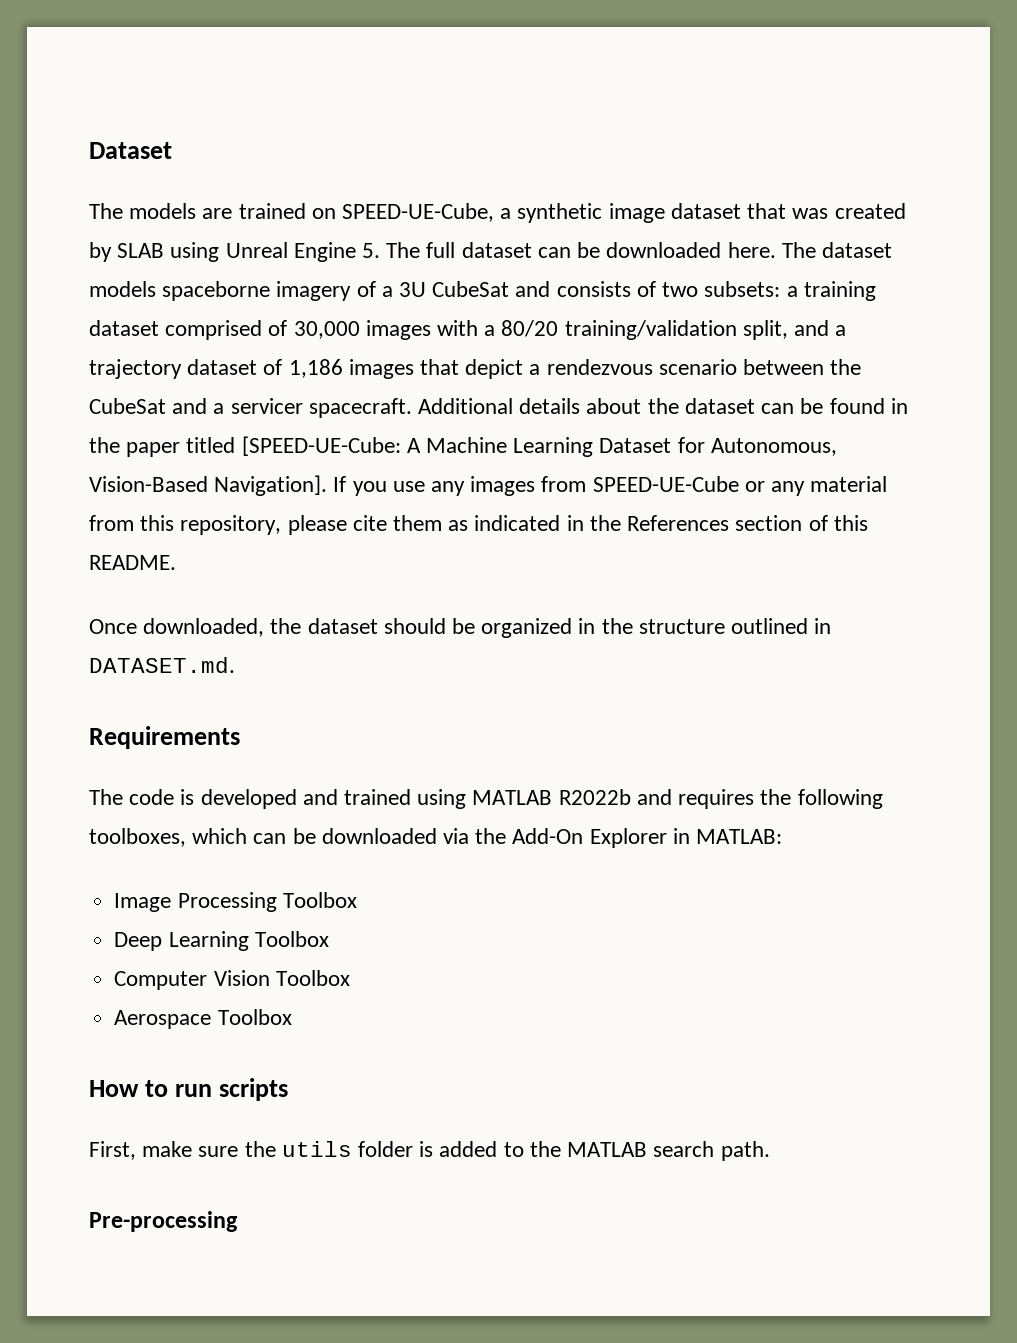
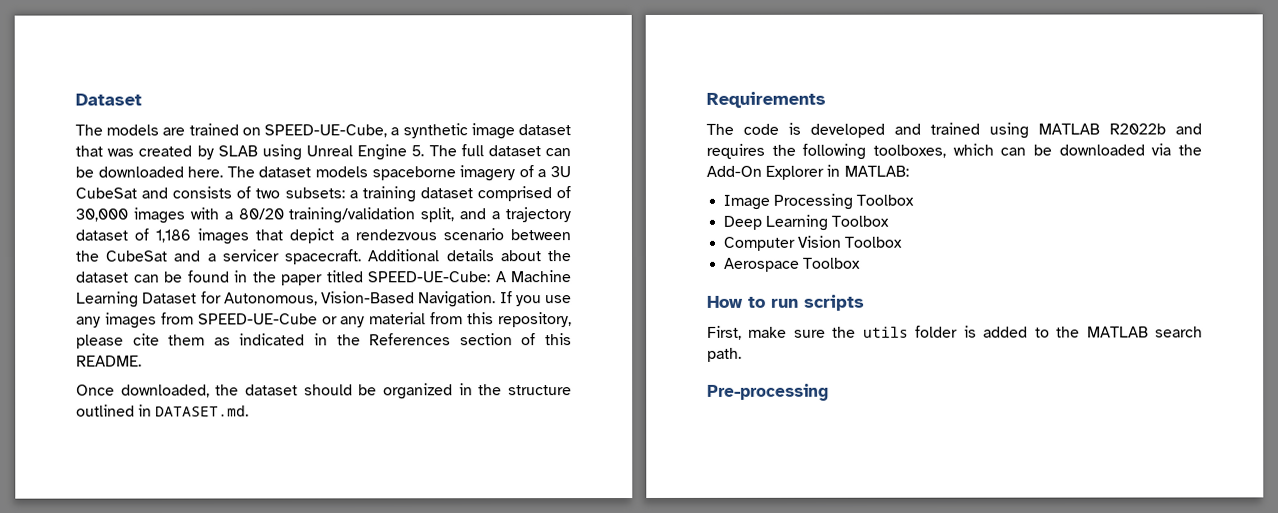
- Additional details about the dataset can be found in the paper titled [SPEED-UE-Cube: A Machine Learning Dataset for Autonomous, Vision-Based Navigation].
+ Additional details about the dataset can be found in the paper titled SPEED-UE-Cube: A Machine Learning Dataset for Autonomous, Vision-Based Navigation.

